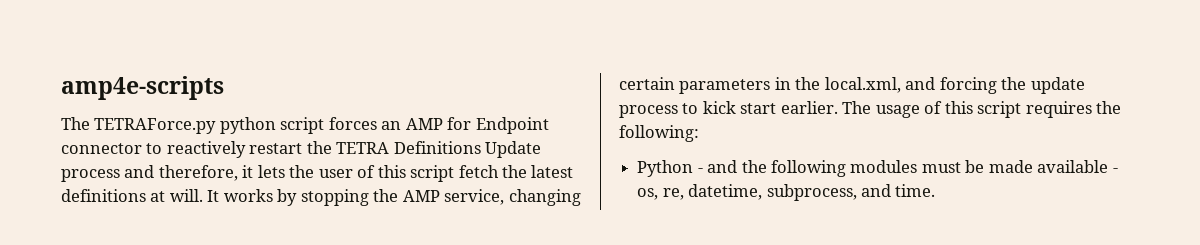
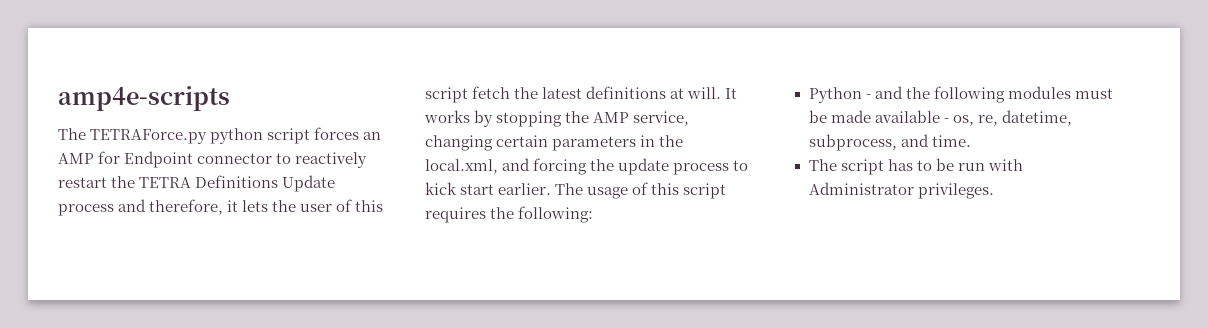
+ The script has to be run with Administrator privileges.

